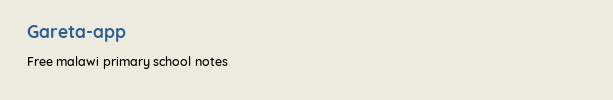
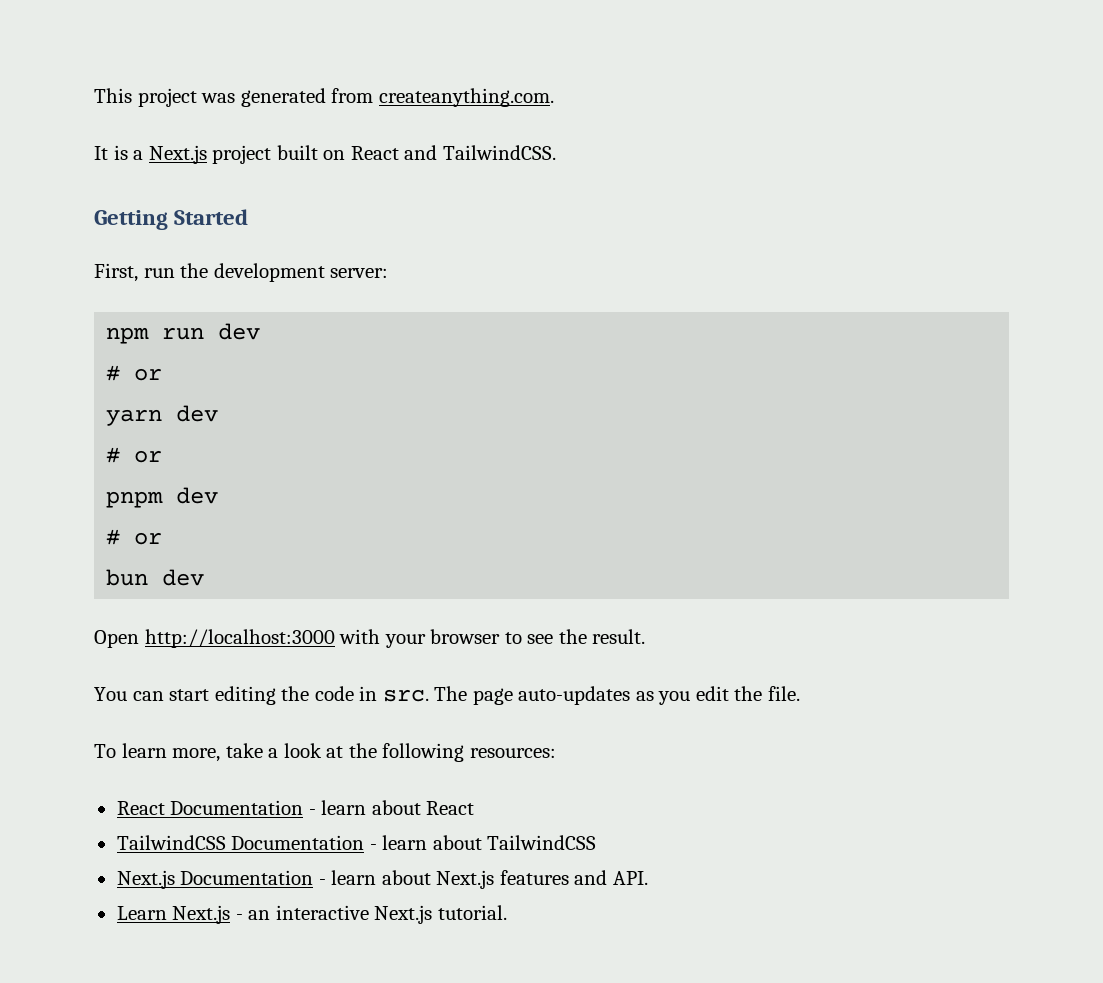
- Gareta-app
- Free malawi primary school notes
+ This project was generated from createanything.com.
+ It is a Next.js project built on React and TailwindCSS.
+ Getting Started
+ First, run the development server:
+ npm run dev
+ # or
+ yarn dev
+ # or
+ pnpm dev
+ # or
+ bun dev
+ Open http://localhost:3000 with your browser to see the result.
+ You can start editing the code in src. The page auto-updates as you edit the file.
+ To learn more, take a look at the following resources:
+ React Documentation - learn about React
+ TailwindCSS Documentation - learn about TailwindCSS
+ Next.js Documentation - learn about Next.js features and API.
+ Learn Next.js - an interactive Next.js tutorial.

